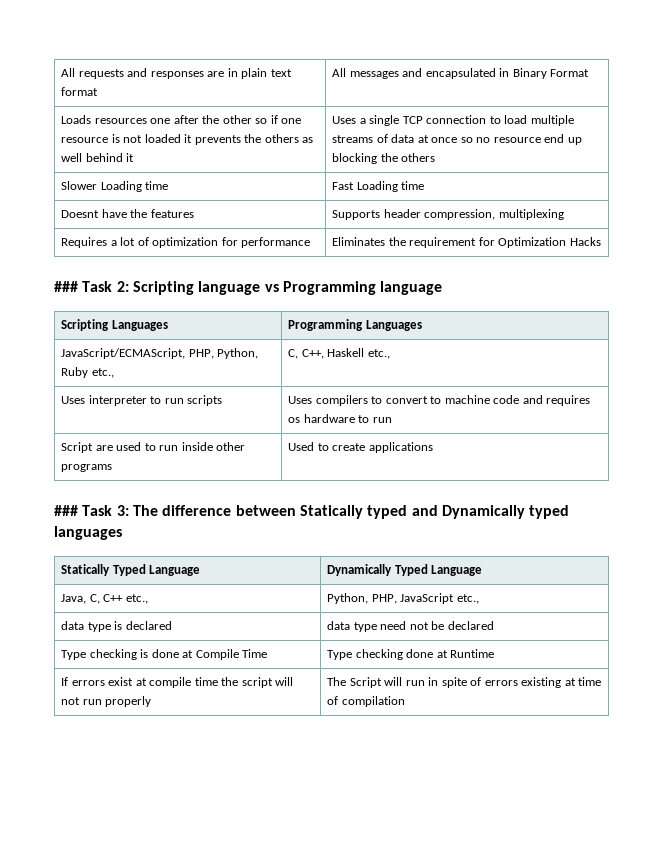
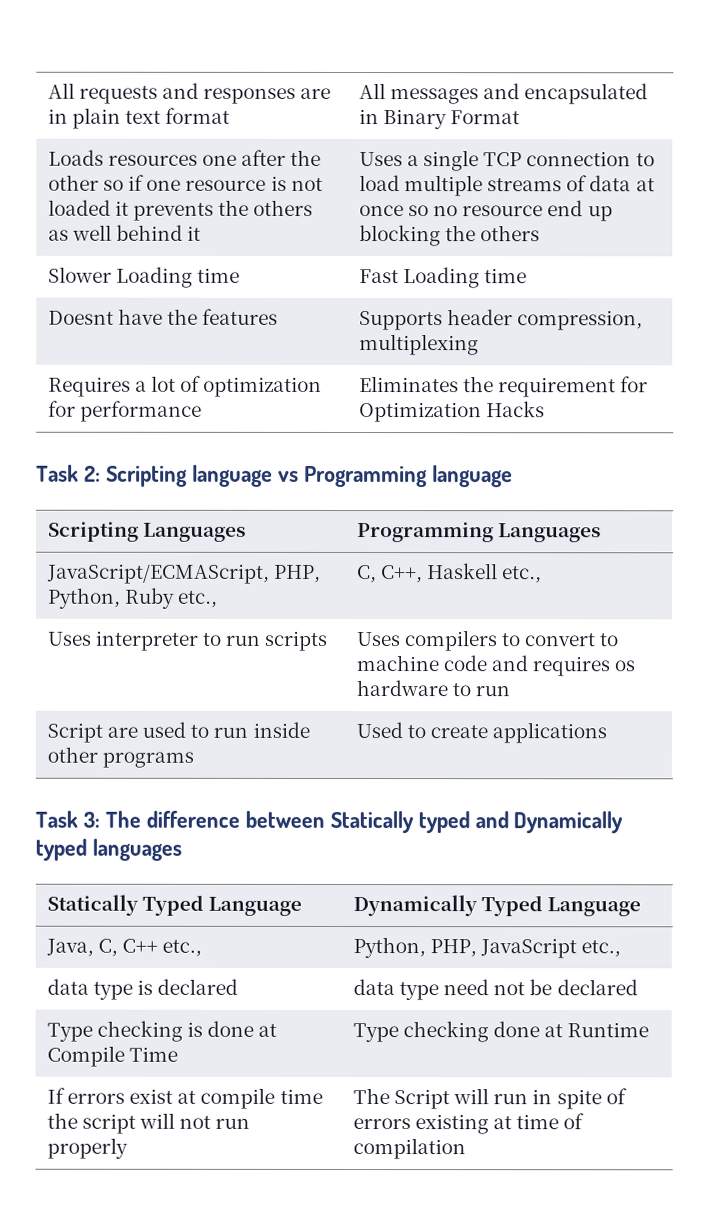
- ### Task 2: Scripting language vs Programming language
+ Task 2: Scripting language vs Programming language
- ### Task 3: The difference between Statically typed and Dynamically typed languages
+ Task 3: The difference between Statically typed and Dynamically typed languages

